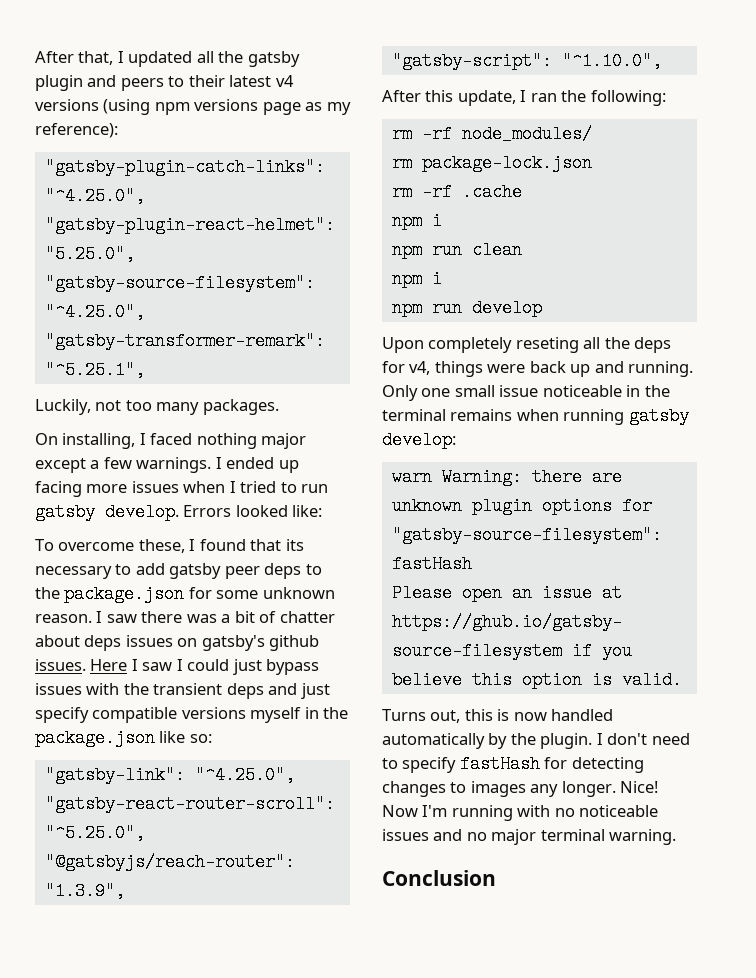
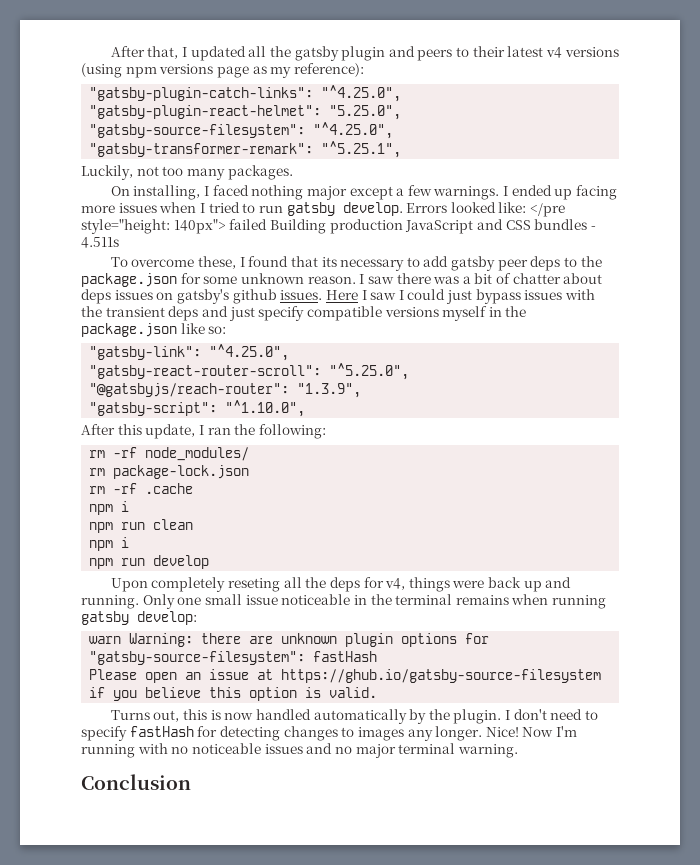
- Errors looked like:
+ Errors looked like: </pre style="height: 140px"> failed Building production JavaScript and CSS bundles - 4.511s

